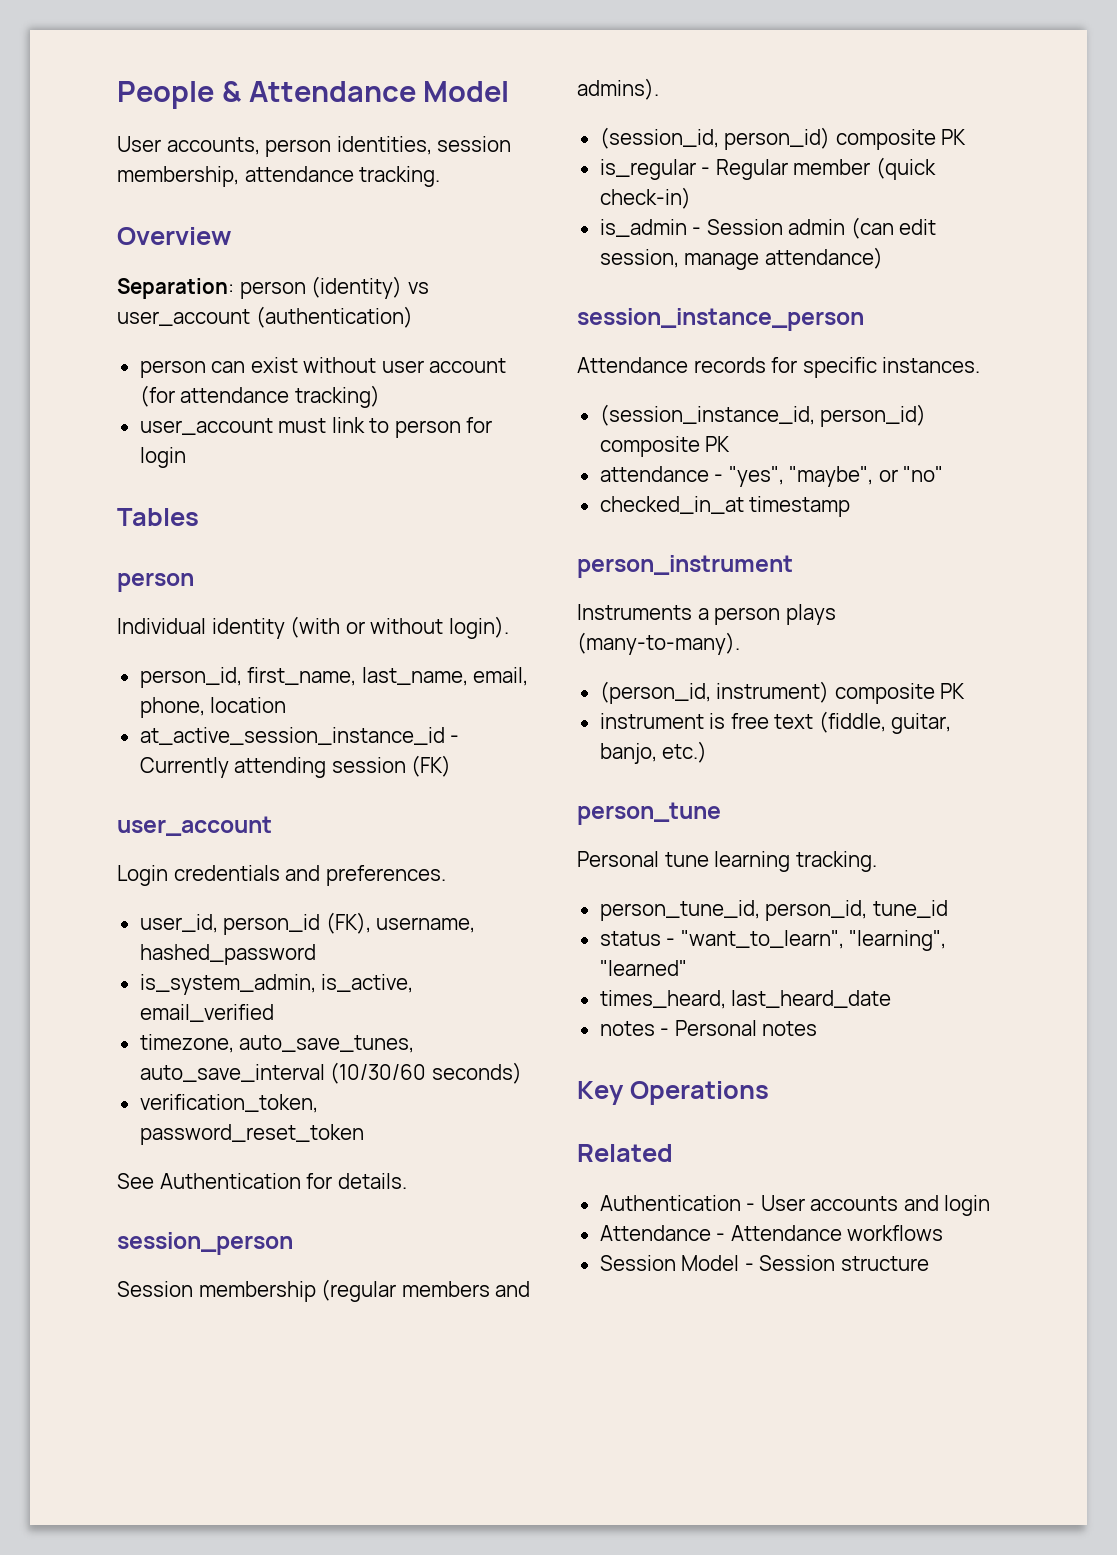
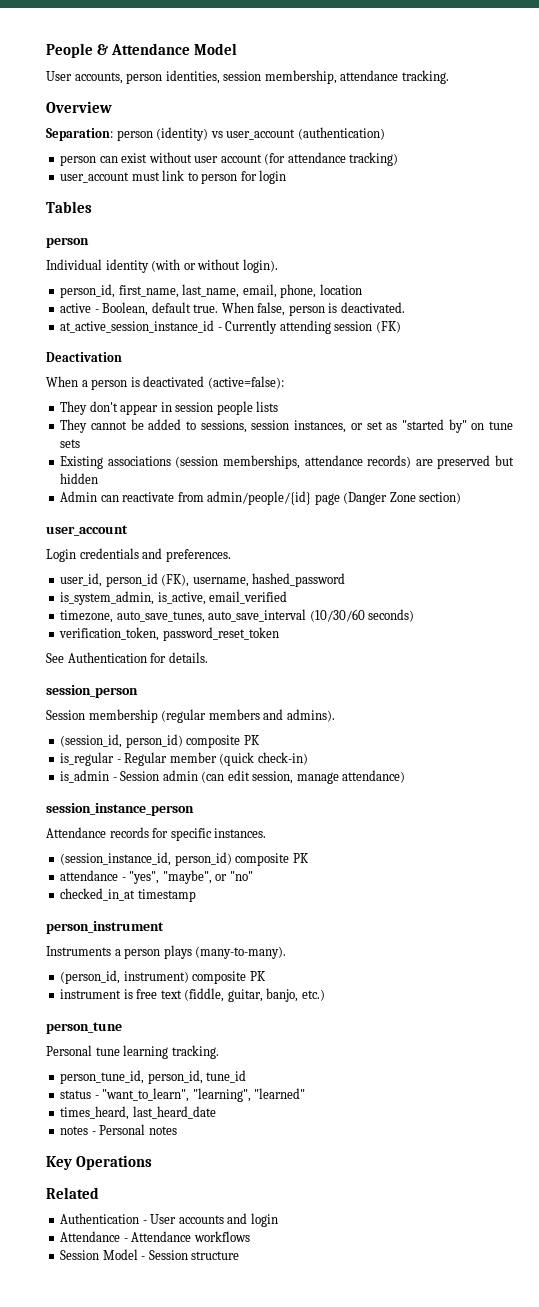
+ active - Boolean, default true. When false, person is deactivated.
+ Deactivation
+ When a person is deactivated (active=false):
+ They don't appear in session people lists
+ They cannot be added to sessions, session instances, or set as "started by" on tune sets
+ Existing associations (session memberships, attendance records) are preserved but hidden
+ Admin can reactivate from admin/people/{id} page (Danger Zone section)

